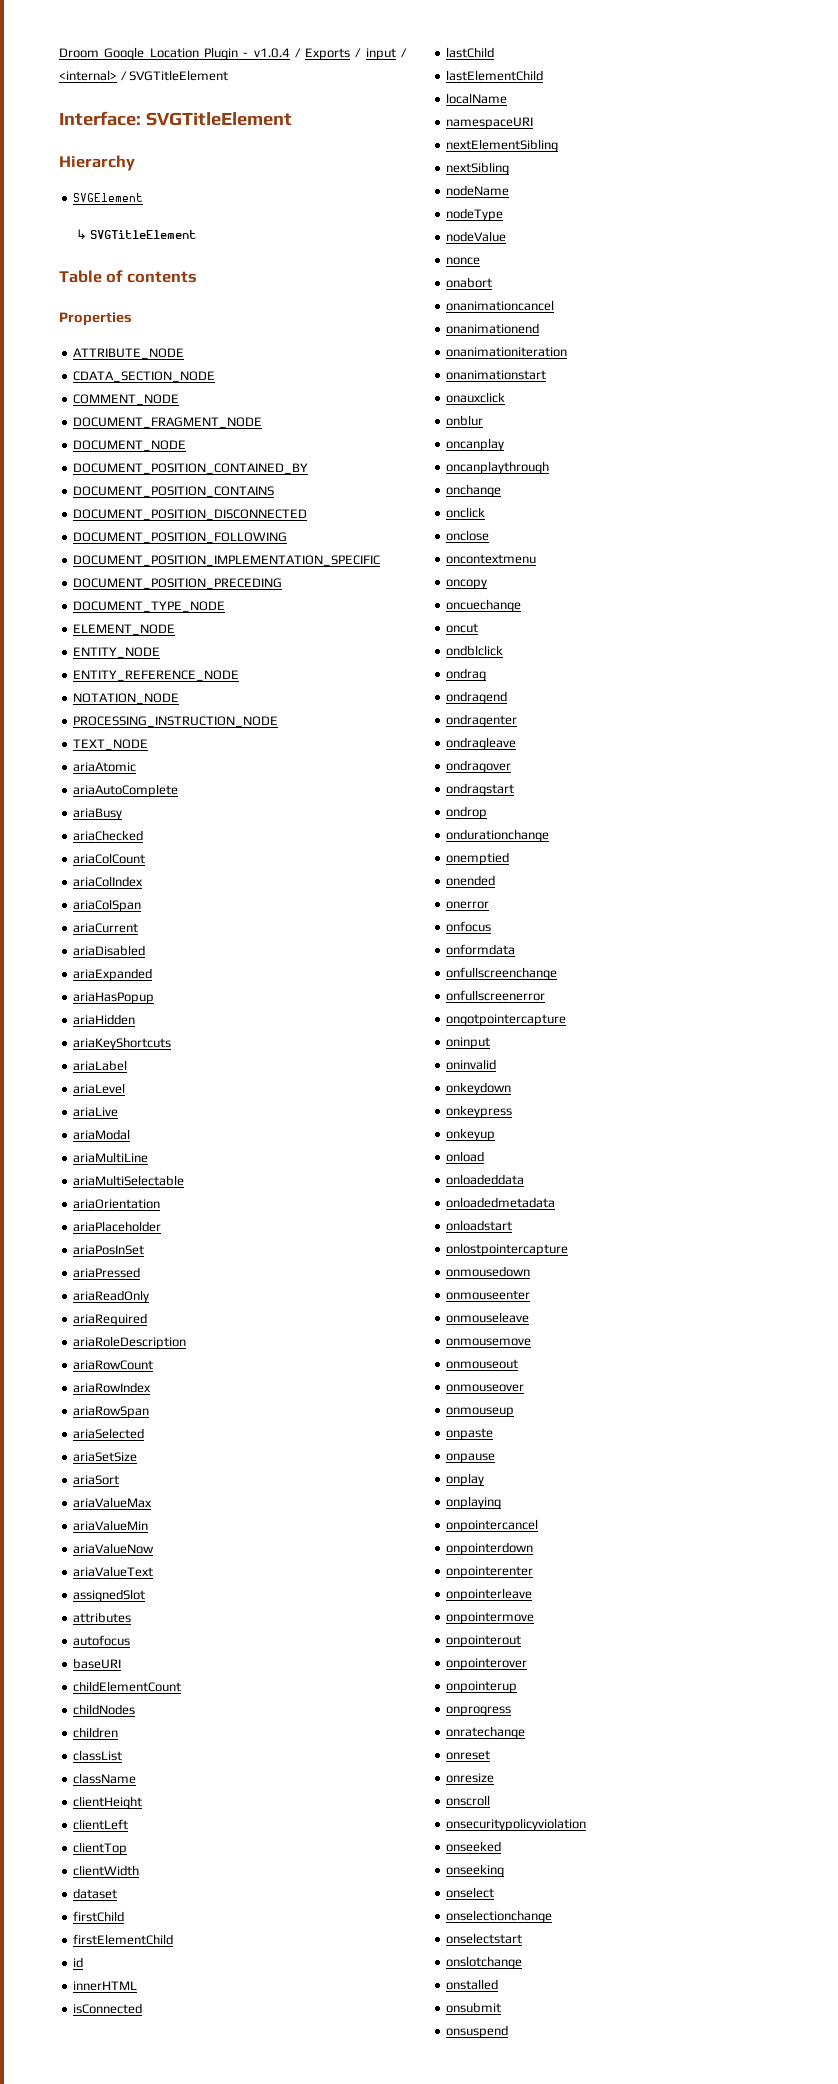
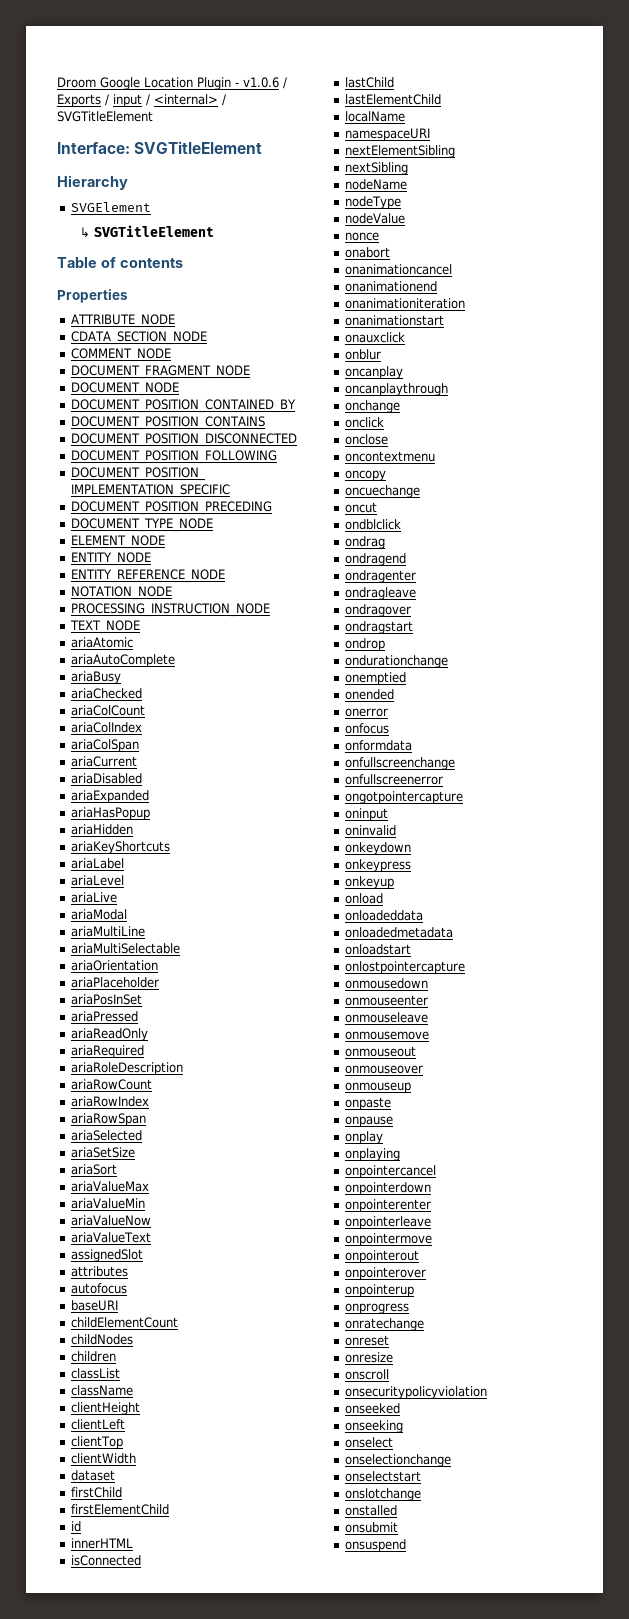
- Droom Google Location Plugin - v1.0.4 / Exports / input / <internal> / SVGTitleElement
+ Droom Google Location Plugin - v1.0.6 / Exports / input / <internal> / SVGTitleElement

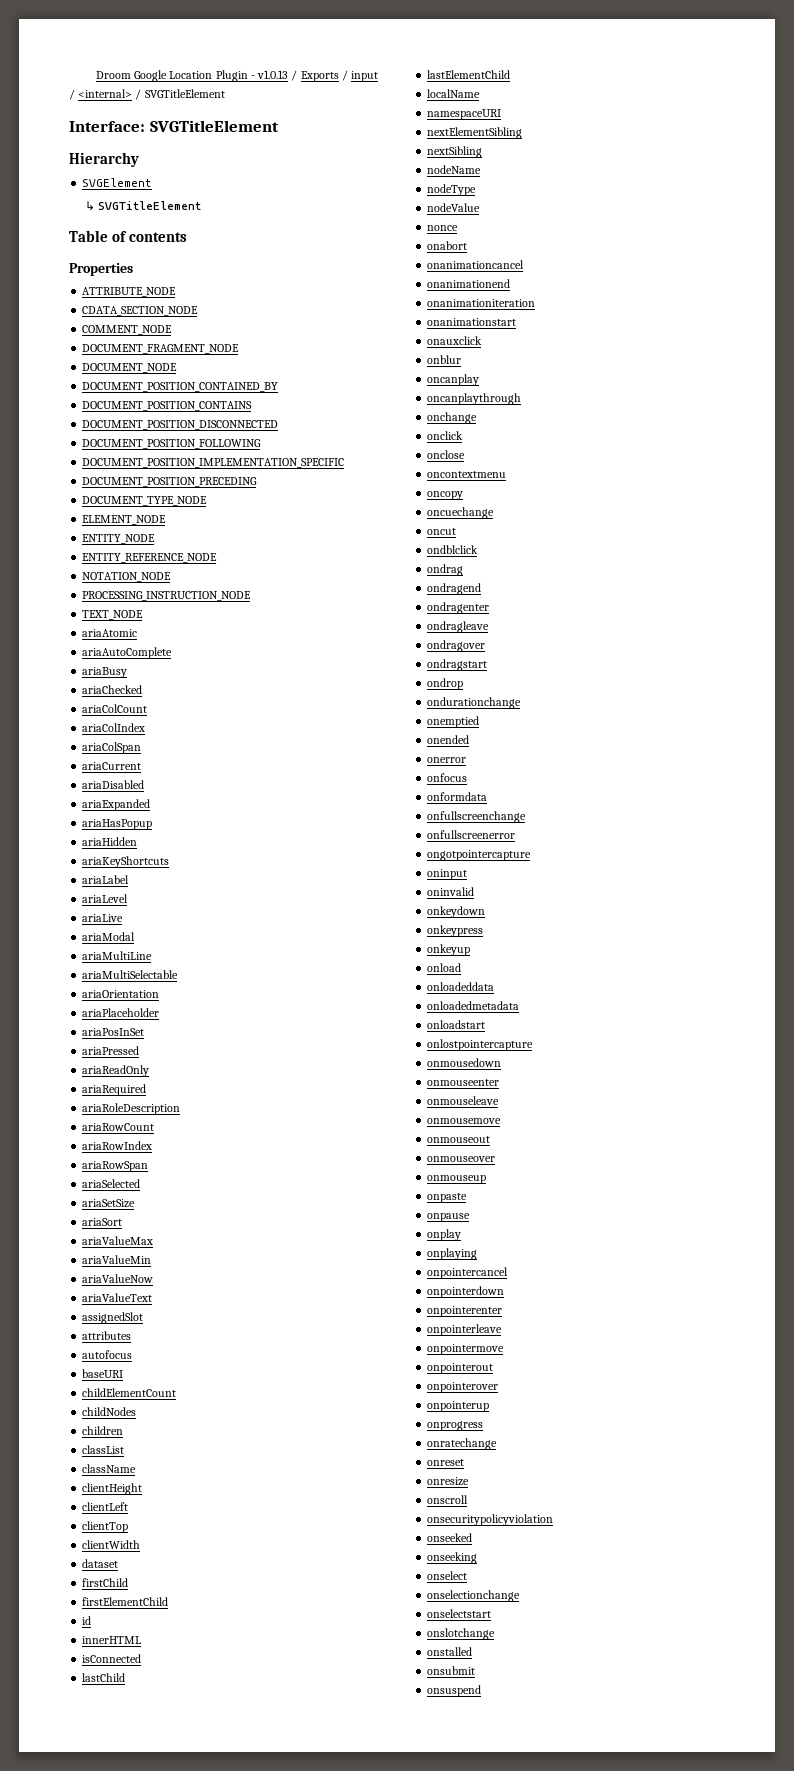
- Droom Google Location Plugin - v1.0.6 / Exports / input / <internal> / SVGTitleElement
+ Droom Google Location Plugin - v1.0.13 / Exports / input / <internal> / SVGTitleElement

